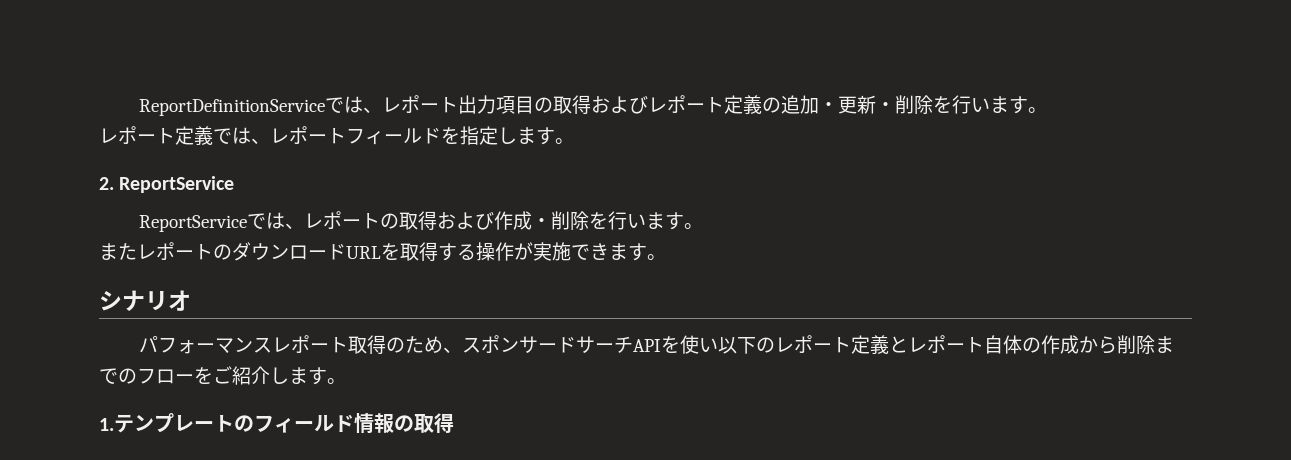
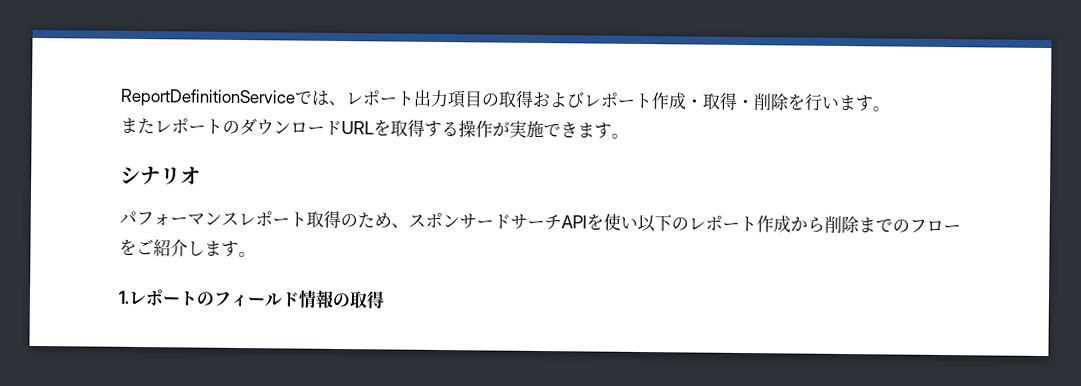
- ReportDefinitionServiceでは、レポート出力項目の取得およびレポート定義の追加・更新・削除を行います。
- レポート定義では、レポートフィールドを指定します。
- 2. ReportService
- ReportServiceでは、レポートの取得および作成・削除を行います。
+ ReportDefinitionServiceでは、レポート出力項目の取得およびレポート作成・取得・削除を行います。
- パフォーマンスレポート取得のため、スポンサードサーチAPIを使い以下のレポート定義とレポート自体の作成から削除までのフローをご紹介します。
+ パフォーマンスレポート取得のため、スポンサードサーチAPIを使い以下のレポート作成から削除までのフローをご紹介します。
- 1.テンプレートのフィールド情報の取得
+ 1.レポートのフィールド情報の取得

